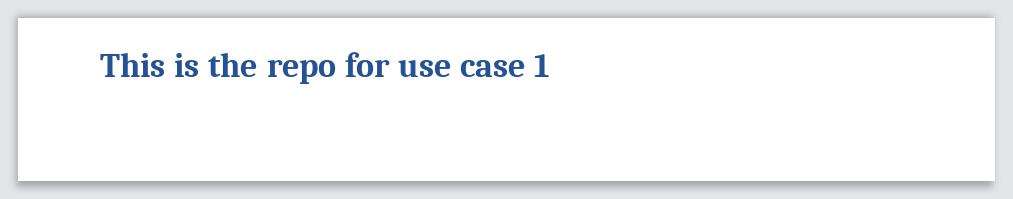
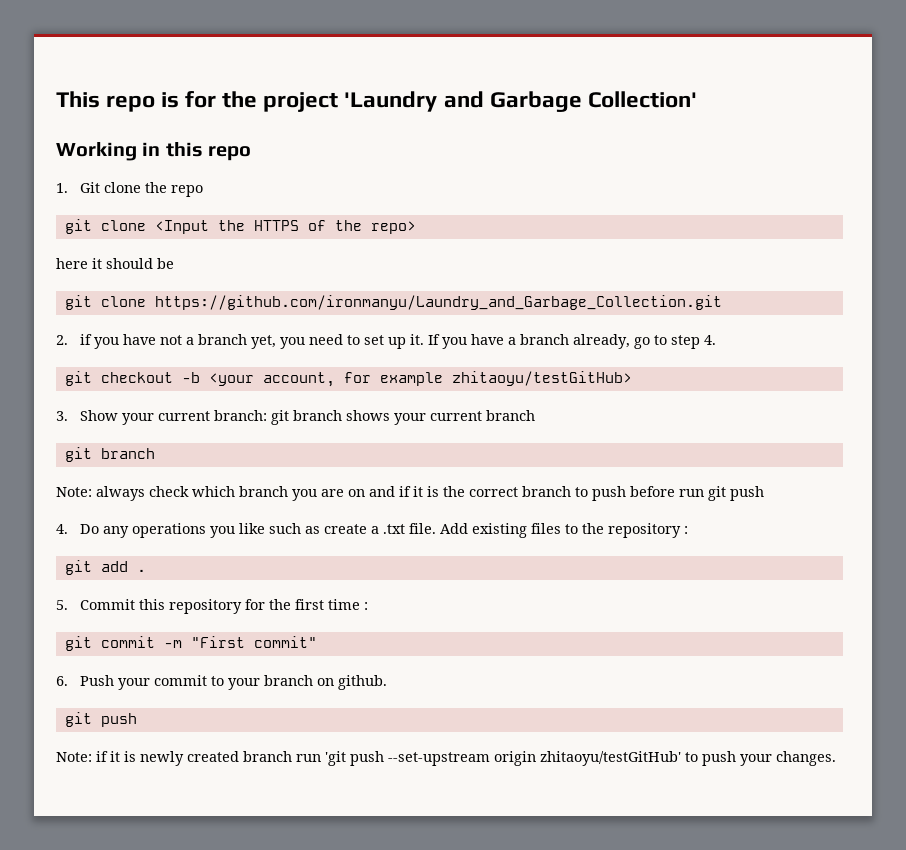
- This is the repo for use case 1
+ This repo is for the project 'Laundry and Garbage Collection'
+ Working in this repo
+ 1. Git clone the repo
+ git clone <Input the HTTPS of the repo>
+ here it should be
+ git clone https://github.com/ironmanyu/Laundry_and_Garbage_Collection.git
+ 2. if you have not a branch yet, you need to set up it. If you have a branch already, go to step 4.
+ git checkout -b <your account, for example zhitaoyu/testGitHub>
+ 3. Show your current branch: git branch shows your current branch
+ git branch
+ Note: always check which branch you are on and if it is the correct branch to push before run git push
+ 4. Do any operations you like such as create a .txt file. Add existing files to the repository :
+ git add .
+ 5. Commit this repository for the first time :
+ git commit -m "First commit"
+ 6. Push your commit to your branch on github.
+ git push
+ Note: if it is newly created branch run 'git push --set-upstream origin zhitaoyu/testGitHub' to push your changes.

